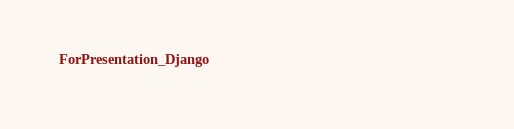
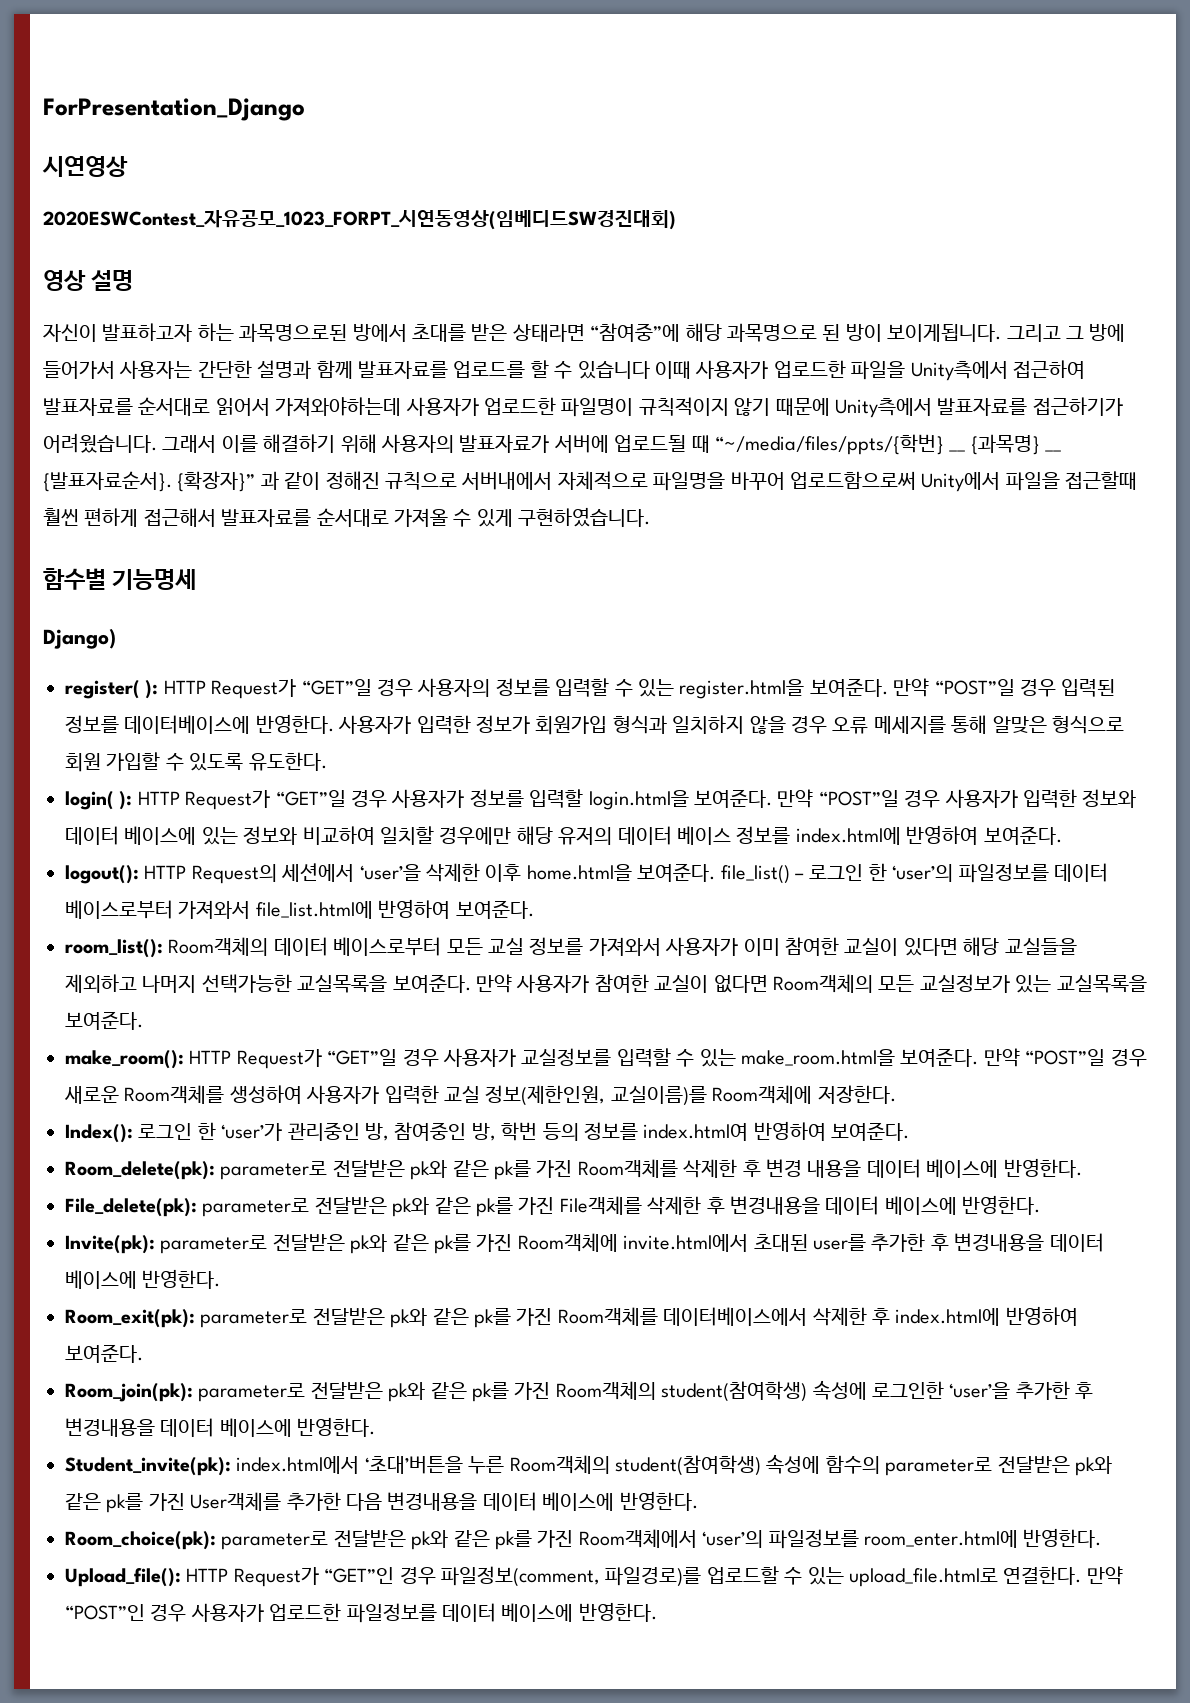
+ 시연영상
+ 2020ESWContest_자유공모_1023_FORPT_시연동영상(임베디드SW경진대회)
+ 영상 설명
+ 자신이 발표하고자 하는 과목명으로된 방에서 초대를 받은 상태라면 “참여중”에 해당 과목명으로 된 방이 보이게됩니다. 그리고 그 방에 들어가서 사용자는 간단한 설명과 함께 발표자료를 업로드를 할 수 있습니다 이때 사용자가 업로드한 파일을 Unity측에서 접근하여 발표자료를 순서대로 읽어서 가져와야하는데 사용자가 업로드한 파일명이 규칙적이지 않기 때문에 Unity측에서 발표자료를 접근하기가 어려웠습니다. 그래서 이를 해결하기 위해 사용자의 발표자료가 서버에 업로드될 때 “~/media/files/ppts/{학번} __ {과목명} __ {발표자료순서}. {확장자}” 과 같이 정해진 규칙으로 서버내에서 자체적으로 파일명을 바꾸어 업로드함으로써 Unity에서 파일을 접근할때 훨씬 편하게 접근해서 발표자료를 순서대로 가져올 수 있게 구현하였습니다.
+ 함수별 기능명세
+ Django)
+ register( ): HTTP Request가 “GET”일 경우 사용자의 정보를 입력할 수 있는 register.html을 보여준다. 만약 “POST”일 경우 입력된 정보를 데이터베이스에 반영한다. 사용자가 입력한 정보가 회원가입 형식과 일치하지 않을 경우 오류 메세지를 통해 알맞은 형식으로 회원 가입할 수 있도록 유도한다.
+ login( ): HTTP Request가 “GET”일 경우 사용자가 정보를 입력할 login.html을 보여준다. 만약 “POST”일 경우 사용자가 입력한 정보와 데이터 베이스에 있는 정보와 비교하여 일치할 경우에만 해당 유저의 데이터 베이스 정보를 index.html에 반영하여 보여준다.
+ logout(): HTTP Request의 세션에서 ‘user’을 삭제한 이후 home.html을 보여준다. file_list() – 로그인 한 ‘user’의 파일정보를 데이터 베이스로부터 가져와서 file_list.html에 반영하여 보여준다.
+ room_list(): Room객체의 데이터 베이스로부터 모든 교실 정보를 가져와서 사용자가 이미 참여한 교실이 있다면 해당 교실들을 제외하고 나머지 선택가능한 교실목록을 보여준다. 만약 사용자가 참여한 교실이 없다면 Room객체의 모든 교실정보가 있는 교실목록을 보여준다.
+ make_room(): HTTP Request가 “GET”일 경우 사용자가 교실정보를 입력할 수 있는 make_room.html을 보여준다. 만약 “POST”일 경우 새로운 Room객체를 생성하여 사용자가 입력한 교실 정보(제한인원, 교실이름)를 Room객체에 저장한다.
+ Index(): 로그인 한 ‘user’가 관리중인 방, 참여중인 방, 학번 등의 정보를 index.html여 반영하여 보여준다.
+ Room_delete(pk): parameter로 전달받은 pk와 같은 pk를 가진 Room객체를 삭제한 후 변경 내용을 데이터 베이스에 반영한다.
+ File_delete(pk): parameter로 전달받은 pk와 같은 pk를 가진 File객체를 삭제한 후 변경내용을 데이터 베이스에 반영한다.
+ Invite(pk): parameter로 전달받은 pk와 같은 pk를 가진 Room객체에 invite.html에서 초대된 user를 추가한 후 변경내용을 데이터 베이스에 반영한다.
+ Room_exit(pk): parameter로 전달받은 pk와 같은 pk를 가진 Room객체를 데이터베이스에서 삭제한 후 index.html에 반영하여 보여준다.
+ Room_join(pk): parameter로 전달받은 pk와 같은 pk를 가진 Room객체의 student(참여학생) 속성에 로그인한 ‘user’을 추가한 후 변경내용을 데이터 베이스에 반영한다.
+ Student_invite(pk): index.html에서 ‘초대’버튼을 누른 Room객체의 student(참여학생) 속성에 함수의 parameter로 전달받은 pk와 같은 pk를 가진 User객체를 추가한 다음 변경내용을 데이터 베이스에 반영한다.
+ Room_choice(pk): parameter로 전달받은 pk와 같은 pk를 가진 Room객체에서 ‘user’의 파일정보를 room_enter.html에 반영한다.
+ Upload_file(): HTTP Request가 “GET”인 경우 파일정보(comment, 파일경로)를 업로드할 수 있는 upload_file.html로 연결한다. 만약 “POST”인 경우 사용자가 업로드한 파일정보를 데이터 베이스에 반영한다.

